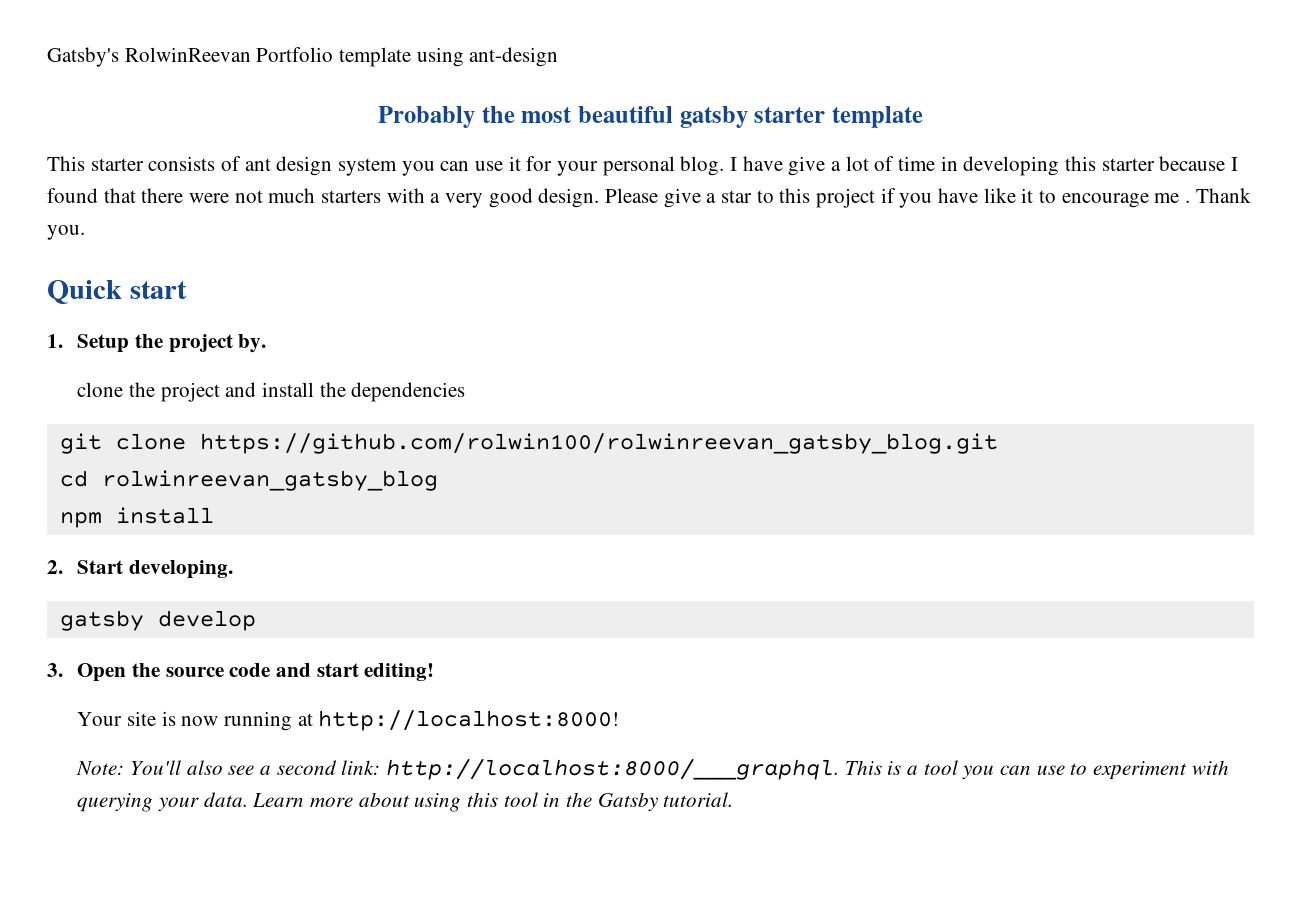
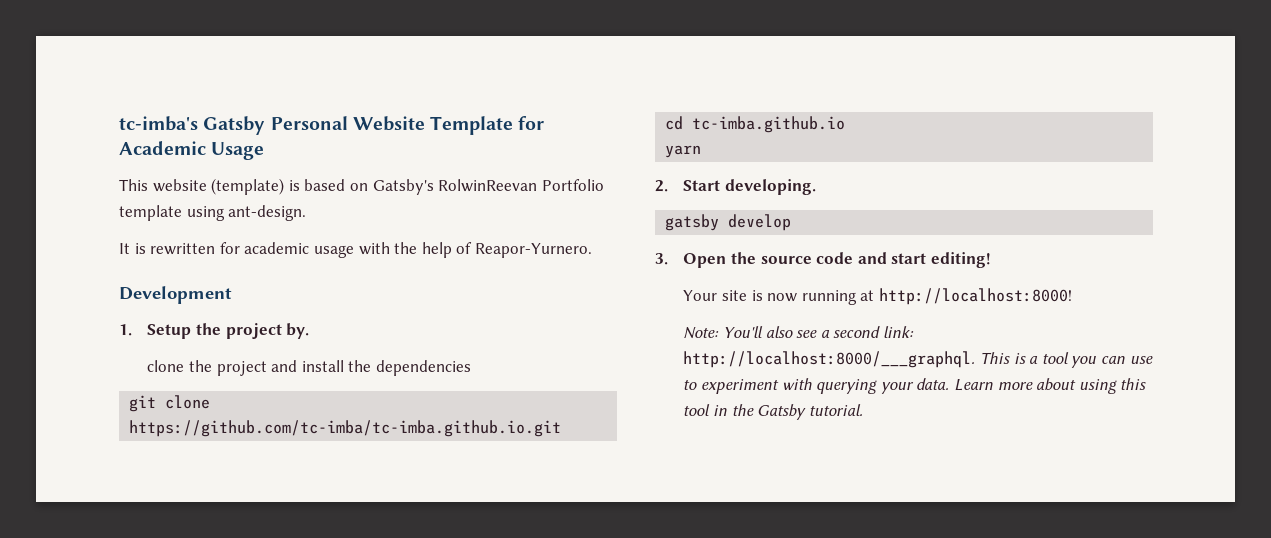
- Gatsby's RolwinReevan Portfolio template using ant-design
- Probably the most beautiful gatsby starter template
- This starter consists of ant design system you can use it for your personal blog. I have give a lot of time in developing this starter because I found that there were not much starters with a very good design. Please give a star to this project if you have like it to encourage me . Thank you.
- Quick start
+ tc-imba's Gatsby Personal Website Template for Academic Usage
+ This website (template) is based on Gatsby's RolwinReevan Portfolio template using ant-design.
+ It is rewritten for academic usage with the help of Reapor-Yurnero.
+ Development
- git clone https://github.com/rolwin100/rolwinreevan_gatsby_blog.git
+ git clone https://github.com/tc-imba/tc-imba.github.io.git
- cd rolwinreevan_gatsby_blog
- npm install
+ cd tc-imba.github.io
+ yarn

